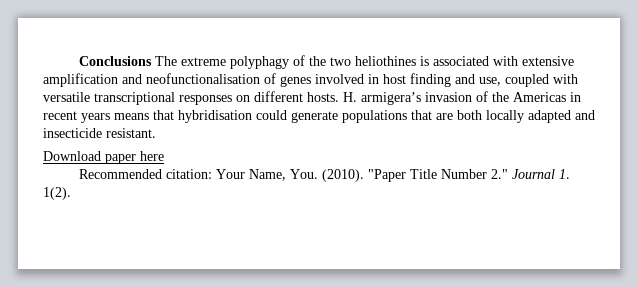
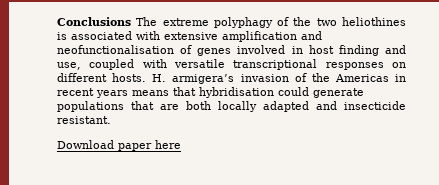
- Recommended citation: Your Name, You. (2010). "Paper Title Number 2." Journal 1. 1(2).

